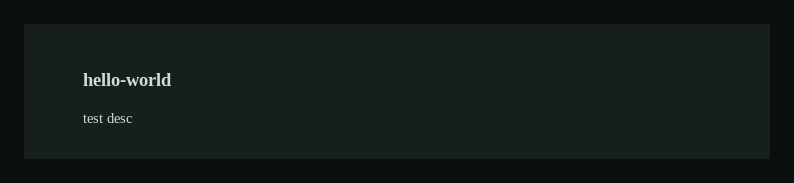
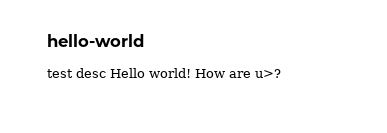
- test desc
+ test desc Hello world! How are u>?

